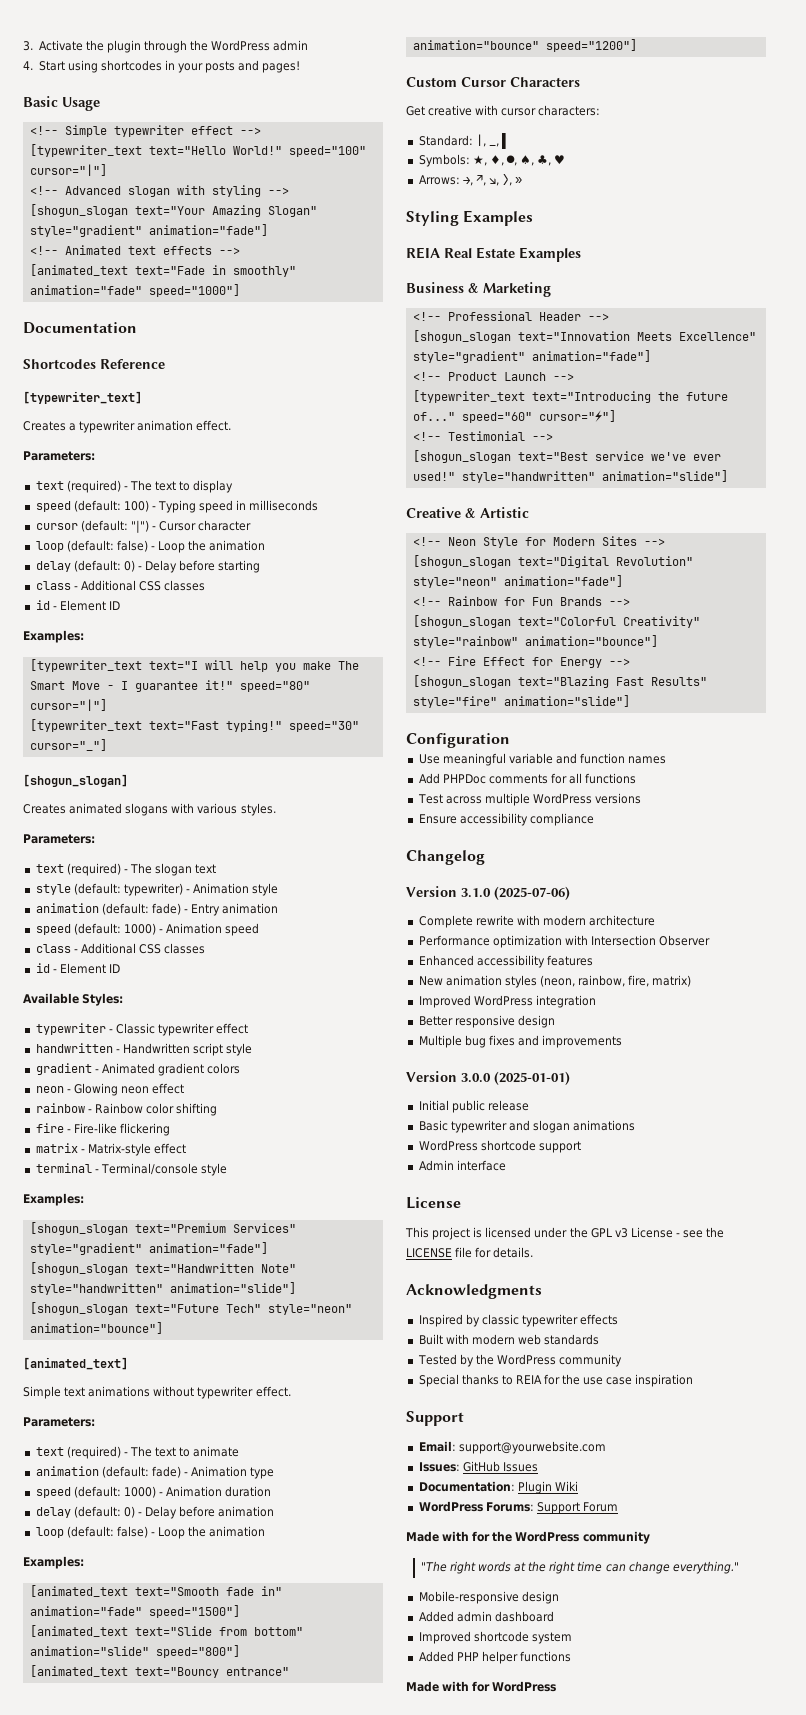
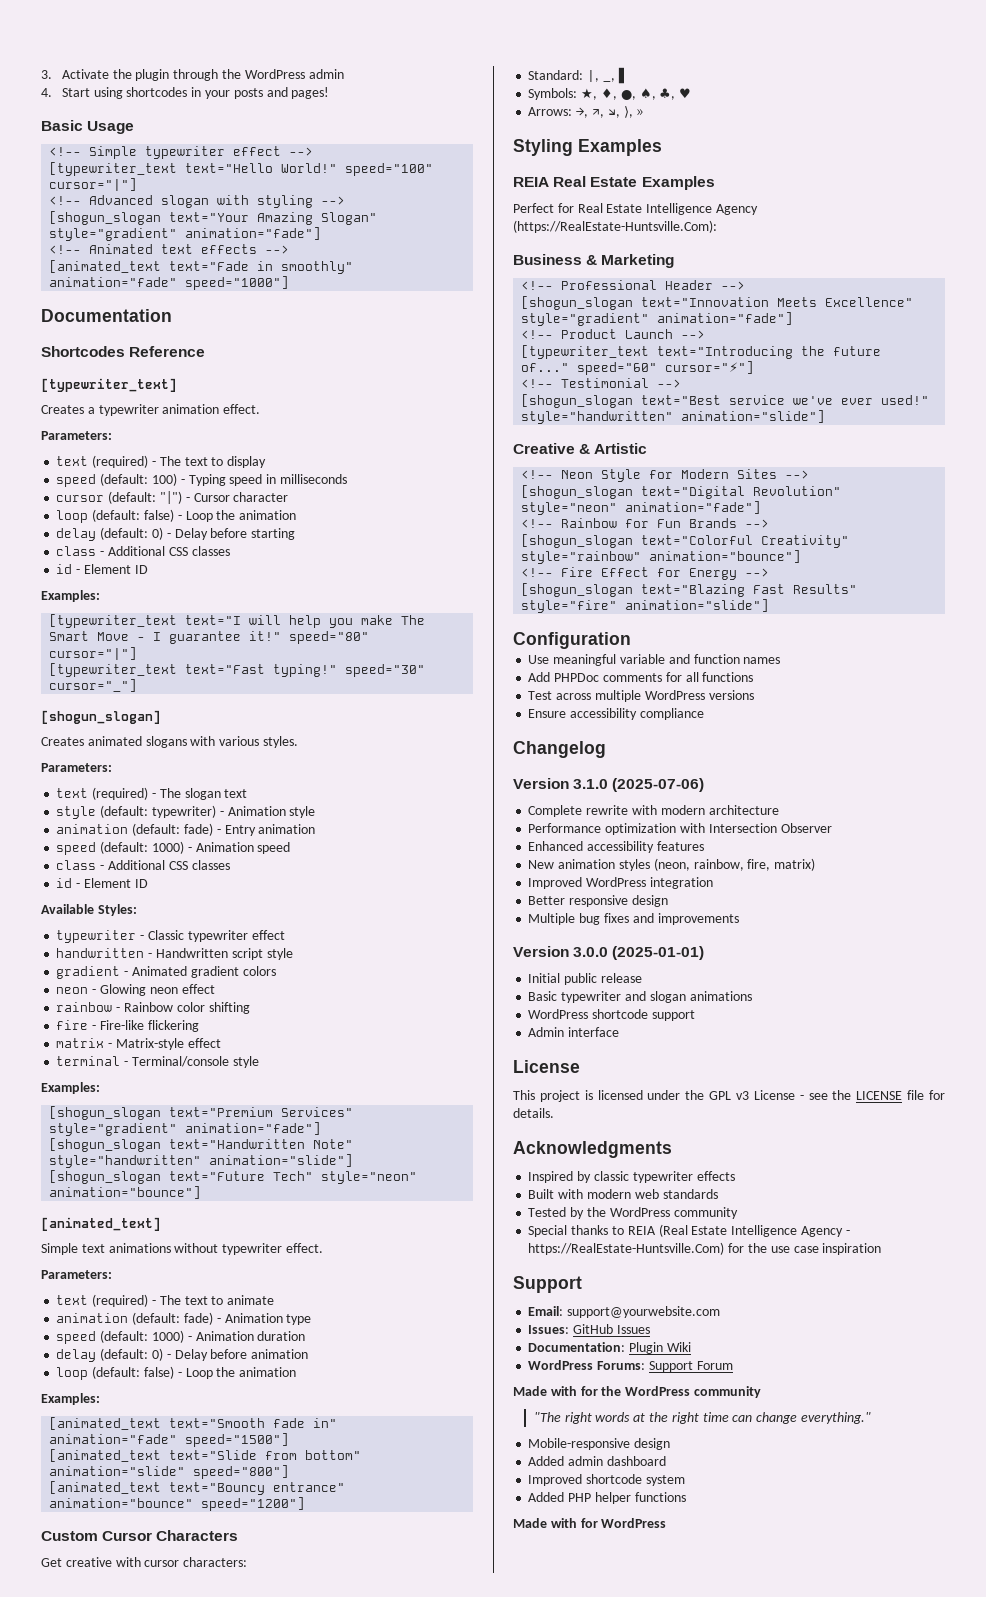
+ Perfect for Real Estate Intelligence Agency (https://RealEstate-Huntsville.Com):
- Special thanks to REIA for the use case inspiration
+ Special thanks to REIA (Real Estate Intelligence Agency - https://RealEstate-Huntsville.Com) for the use case inspiration

